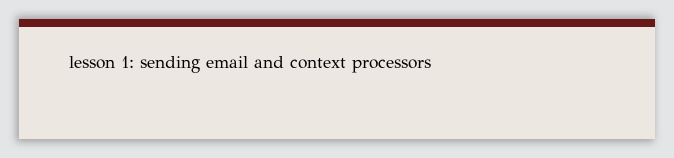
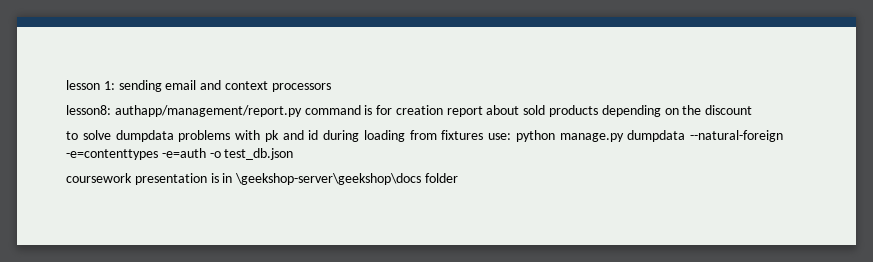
+ lesson8: authapp/management/report.py command is for creation report about sold products depending on the discount
+ to solve dumpdata problems with pk and id during loading from fixtures use: python manage.py dumpdata --natural-foreign -e=contenttypes -e=auth -o test_db.json
+ coursework presentation is in \geekshop-server\geekshop\docs folder

